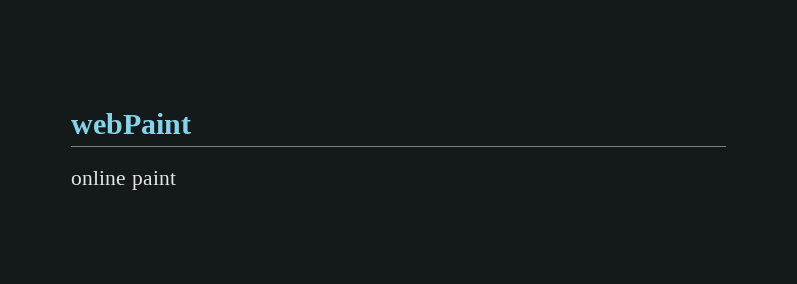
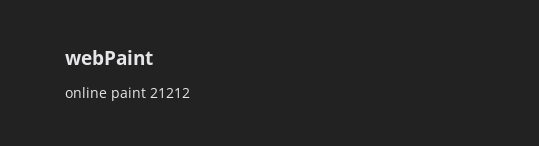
- online paint
+ online paint 21212

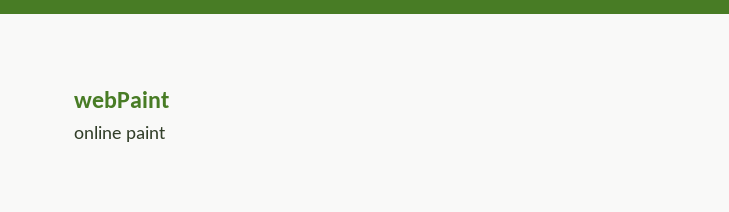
- online paint 21212
+ online paint

